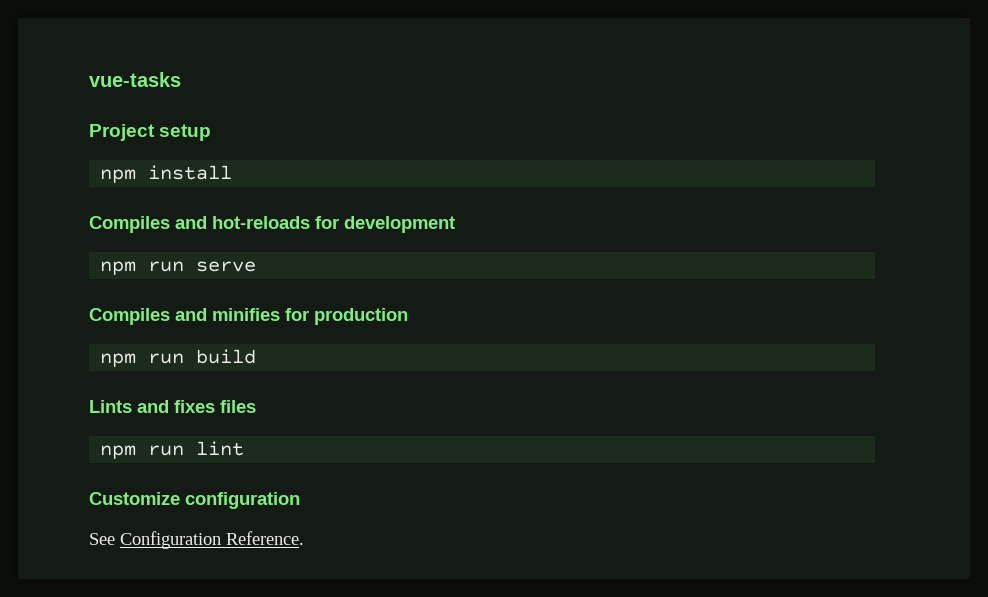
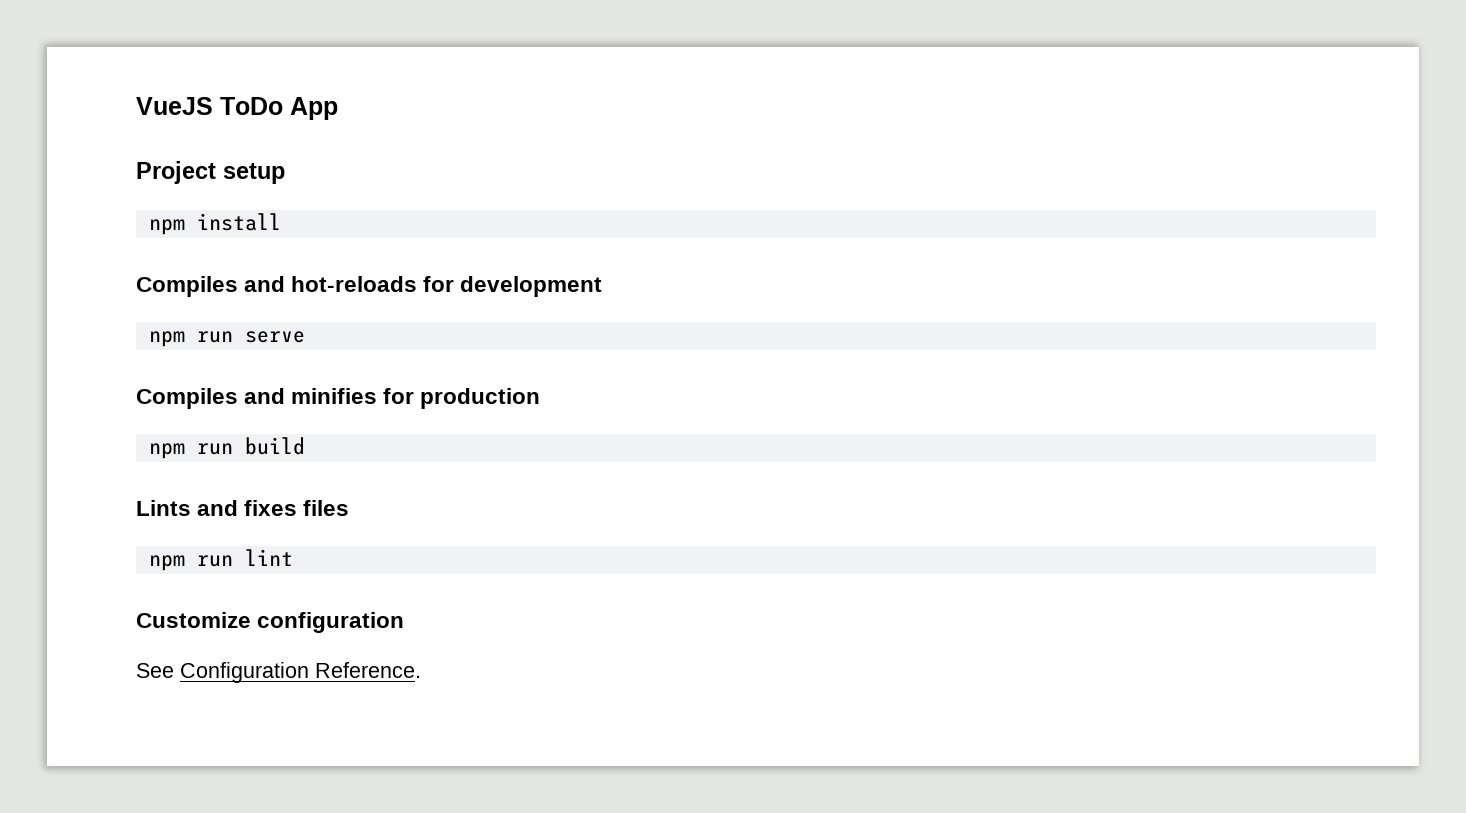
- vue-tasks
+ VueJS ToDo App

